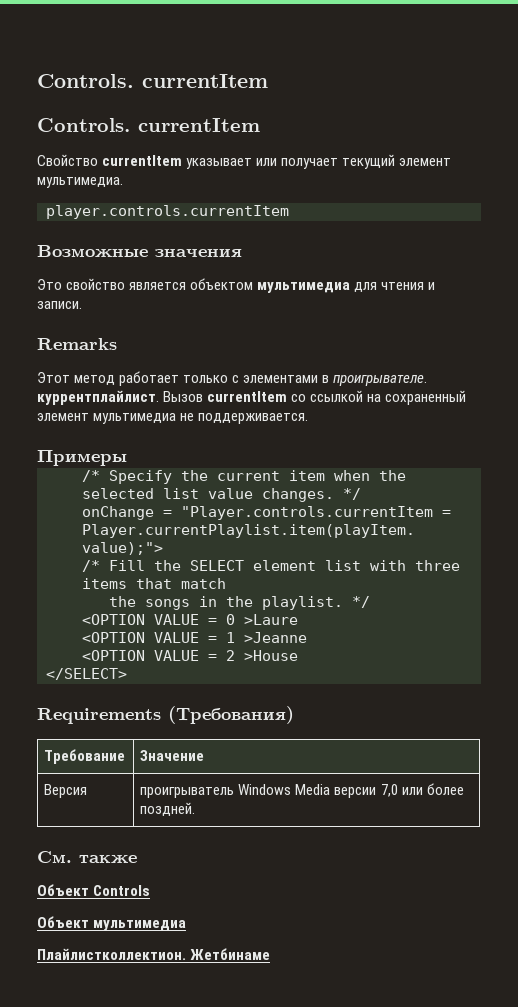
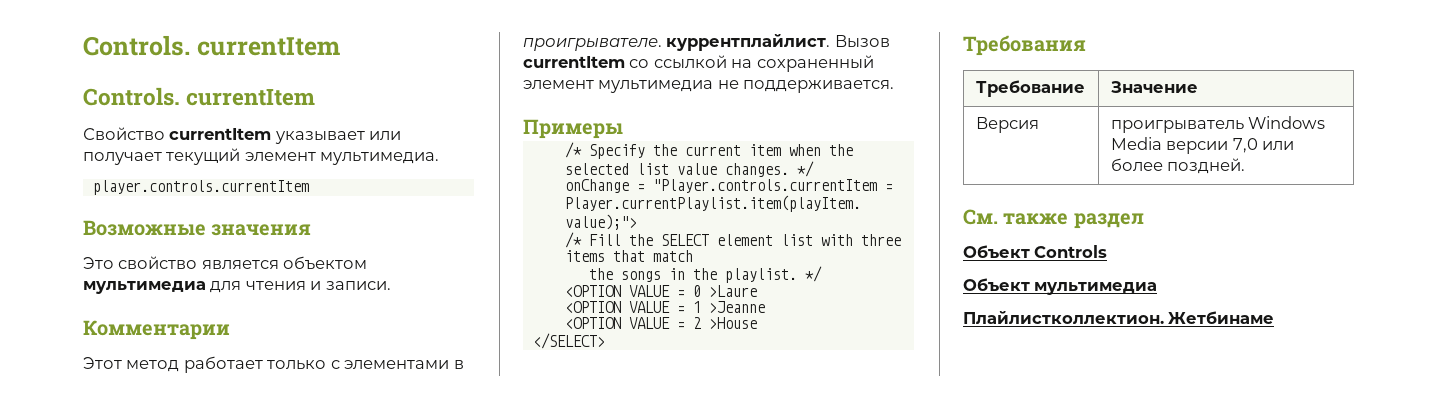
- Remarks
+ Комментарии
- Requirements (Требования)
+ Требования
- См. также
+ См. также раздел

